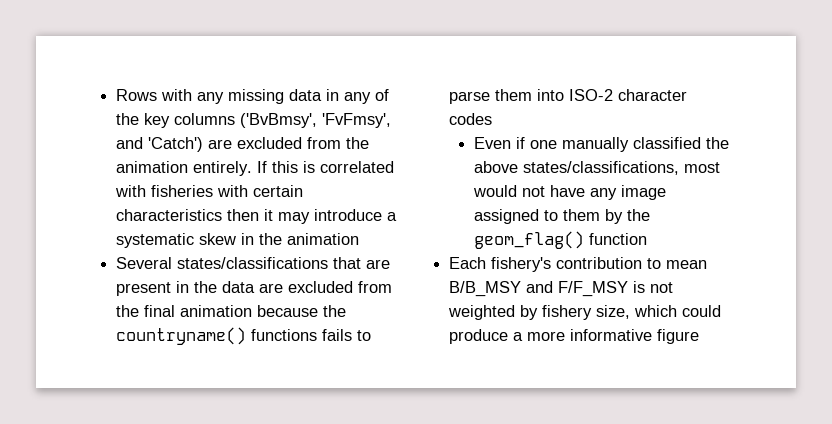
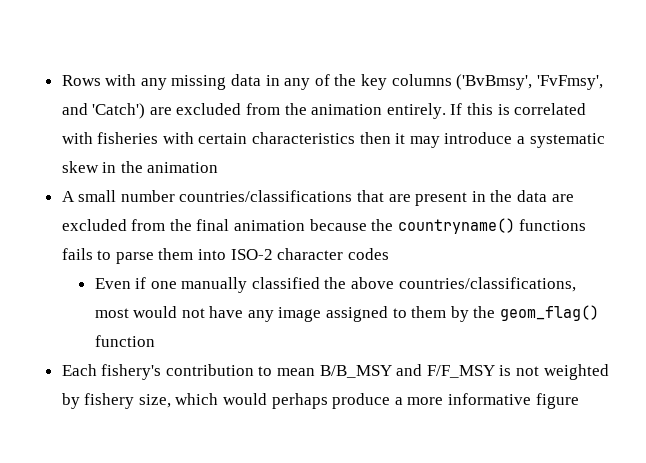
- Several states/classifications that are present in the data are excluded from the final animation because the countryname() functions fails to parse them into ISO-2 character codes
+ A small number countries/classifications that are present in the data are excluded from the final animation because the countryname() functions fails to parse them into ISO-2 character codes
- Even if one manually classified the above states/classifications, most would not have any image assigned to them by the geom_flag() function
+ Even if one manually classified the above countries/classifications, most would not have any image assigned to them by the geom_flag() function
- Each fishery's contribution to mean B/B_MSY and F/F_MSY is not weighted by fishery size, which could produce a more informative figure
+ Each fishery's contribution to mean B/B_MSY and F/F_MSY is not weighted by fishery size, which would perhaps produce a more informative figure

